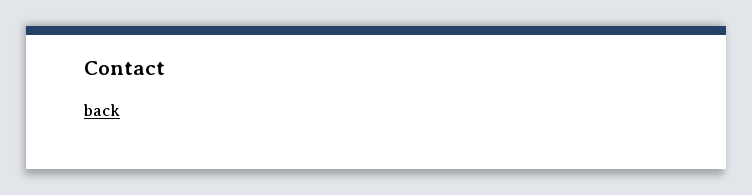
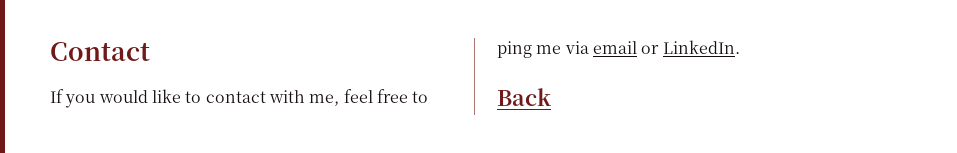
- back
+ If you would like to contact with me, feel free to ping me via email or LinkedIn.
+ Back

